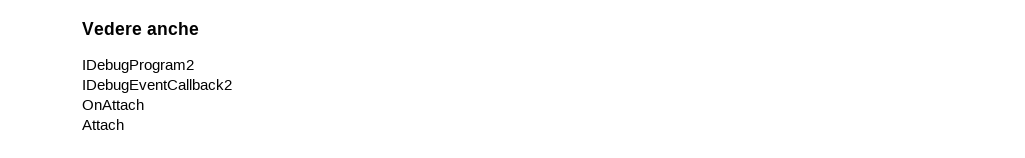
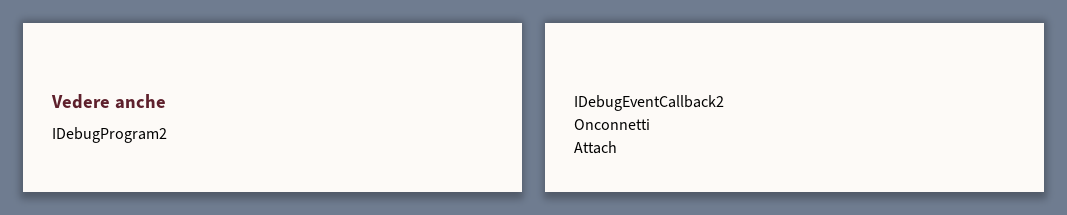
- OnAttach
+ Onconnetti

